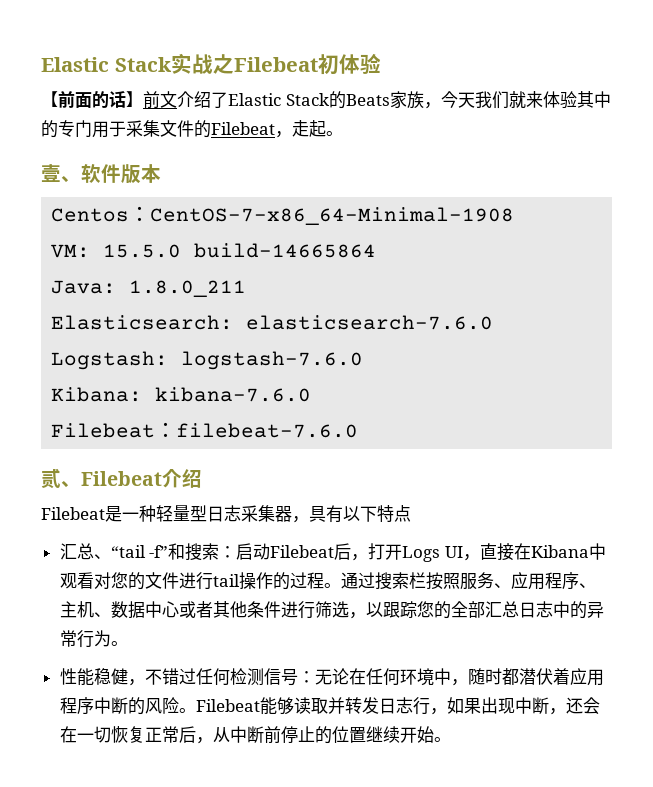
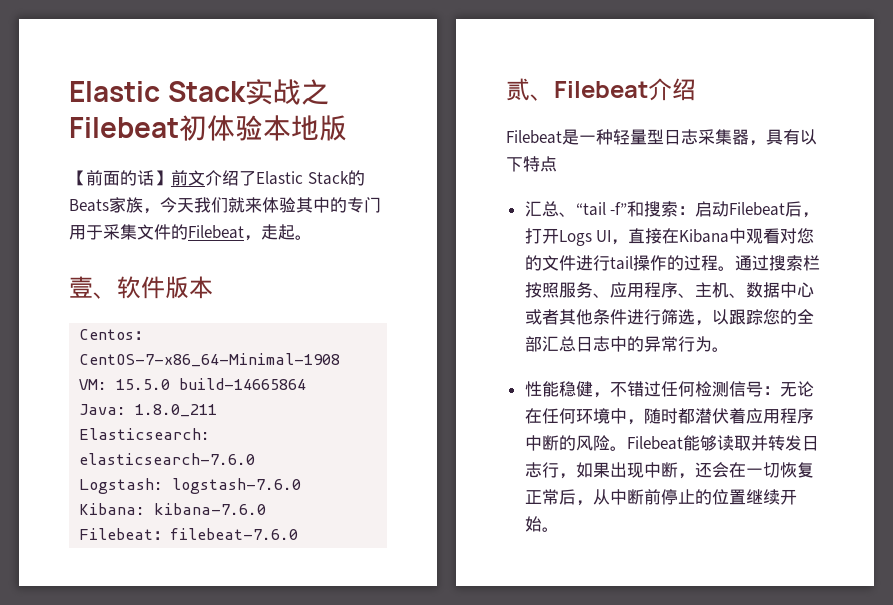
- Elastic Stack实战之Filebeat初体验
+ Elastic Stack实战之Filebeat初体验本地版

